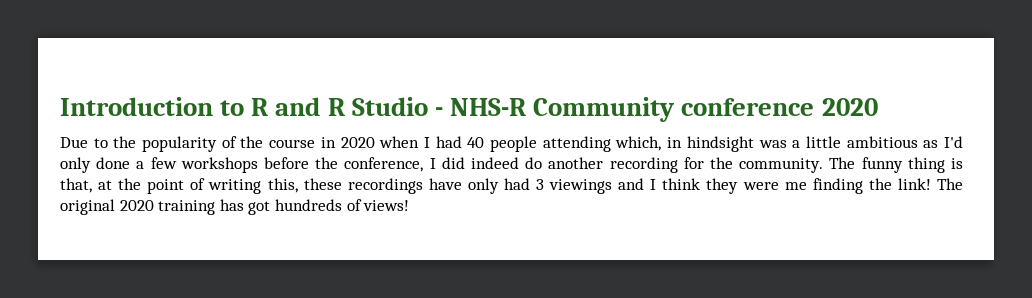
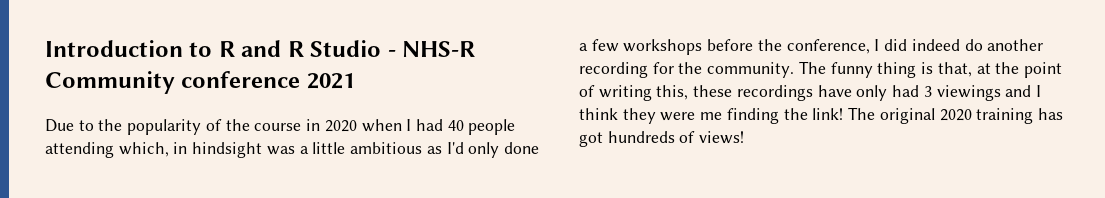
- Introduction to R and R Studio - NHS-R Community conference 2020
+ Introduction to R and R Studio - NHS-R Community conference 2021

